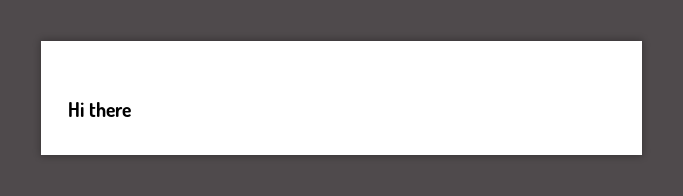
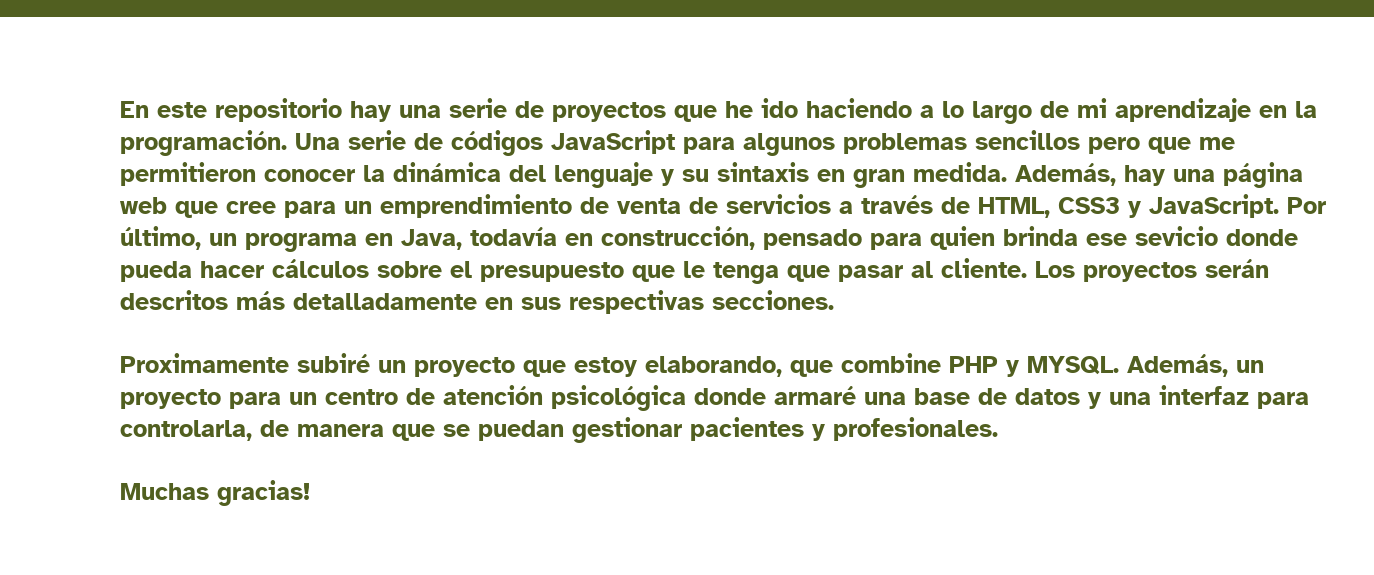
- Hi there
+ En este repositorio hay una serie de proyectos que he ido haciendo a lo largo de mi aprendizaje en la programación. Una serie de códigos JavaScript para algunos problemas sencillos pero que me permitieron conocer la dinámica del lenguaje y su sintaxis en gran medida. Además, hay una página web que cree para un emprendimiento de venta de servicios a través de HTML, CSS3 y JavaScript. Por último, un programa en Java, todavía en construcción, pensado para quien brinda ese sevicio donde pueda hacer cálculos sobre el presupuesto que le tenga que pasar al cliente. Los proyectos serán descritos más detalladamente en sus respectivas secciones.
+ Proximamente subiré un proyecto que estoy elaborando, que combine PHP y MYSQL. Además, un proyecto para un centro de atención psicológica donde armaré una base de datos y una interfaz para controlarla, de manera que se puedan gestionar pacientes y profesionales.
+ Muchas gracias!

